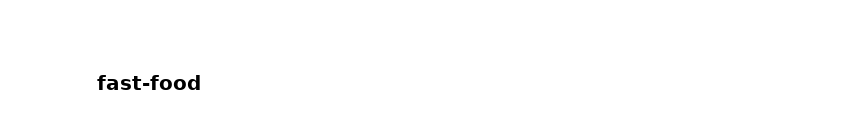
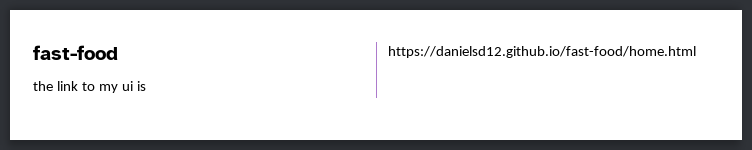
+ the link to my ui is https://danielsd12.github.io/fast-food/home.html

